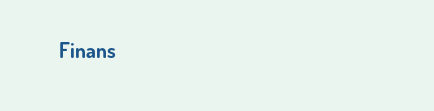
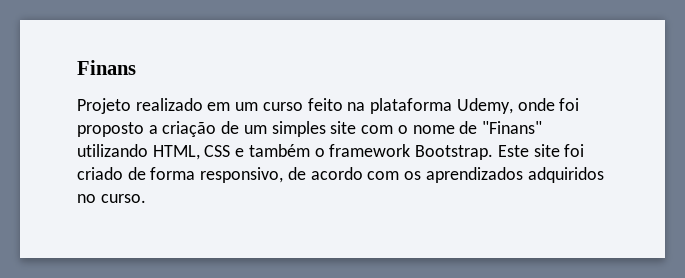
+ Projeto realizado em um curso feito na plataforma Udemy, onde foi proposto a criação de um simples site com o nome de "Finans" utilizando HTML, CSS e também o framework Bootstrap. Este site foi criado de forma responsivo, de acordo com os aprendizados adquiridos no curso.

